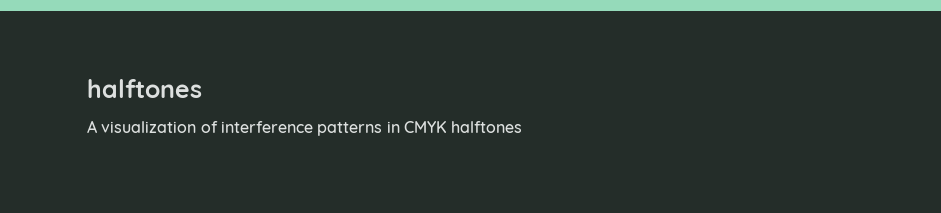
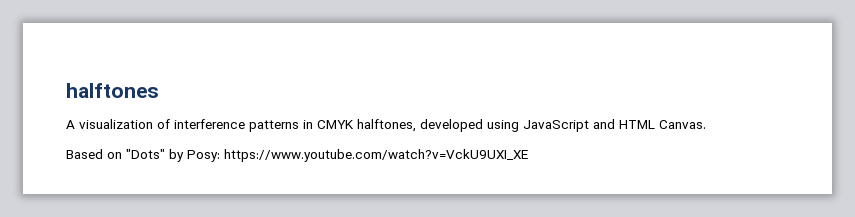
- A visualization of interference patterns in CMYK halftones
+ A visualization of interference patterns in CMYK halftones, developed using JavaScript and HTML Canvas.
+ Based on "Dots" by Posy: https://www.youtube.com/watch?v=VckU9UXI_XE

